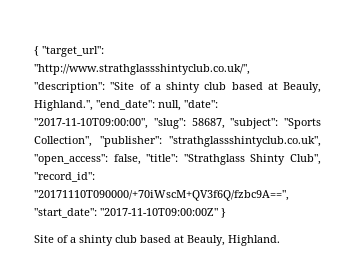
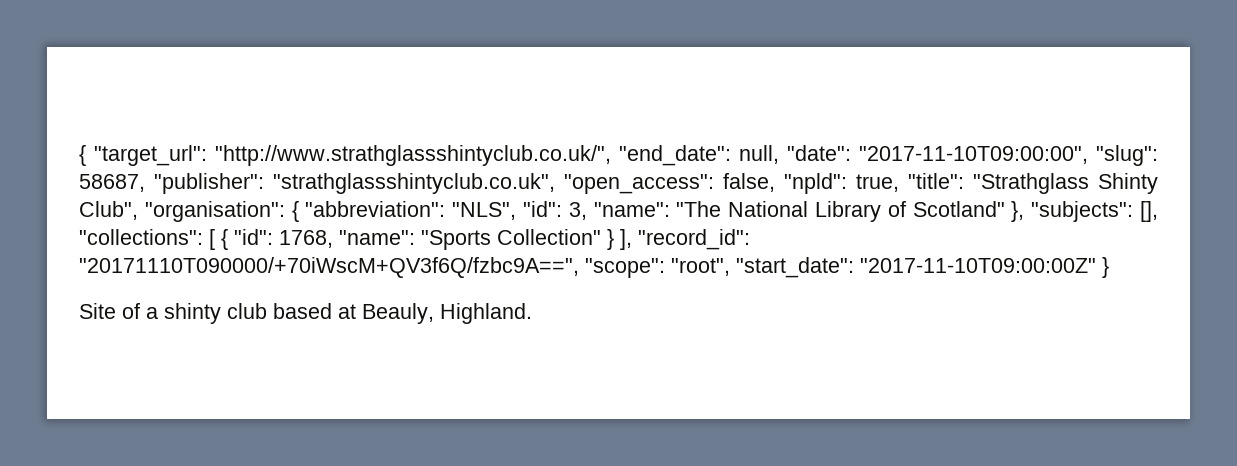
- { "target_url": "http://www.strathglassshintyclub.co.uk/", "description": "Site of a shinty club based at Beauly, Highland.", "end_date": null, "date": "2017-11-10T09:00:00", "slug": 58687, "subject": "Sports Collection", "publisher": "strathglassshintyclub.co.uk", "open_access": false, "title": "Strathglass Shinty Club", "record_id": "20171110T090000/+70iWscM+QV3f6Q/fzbc9A==", "start_date": "2017-11-10T09:00:00Z" }
+ { "target_url": "http://www.strathglassshintyclub.co.uk/", "end_date": null, "date": "2017-11-10T09:00:00", "slug": 58687, "publisher": "strathglassshintyclub.co.uk", "open_access": false, "npld": true, "title": "Strathglass Shinty Club", "organisation": { "abbreviation": "NLS", "id": 3, "name": "The National Library of Scotland" }, "subjects": [], "collections": [ { "id": 1768, "name": "Sports Collection" } ], "record_id": "20171110T090000/+70iWscM+QV3f6Q/fzbc9A==", "scope": "root", "start_date": "2017-11-10T09:00:00Z" }

